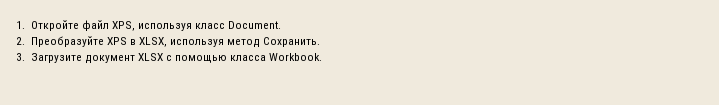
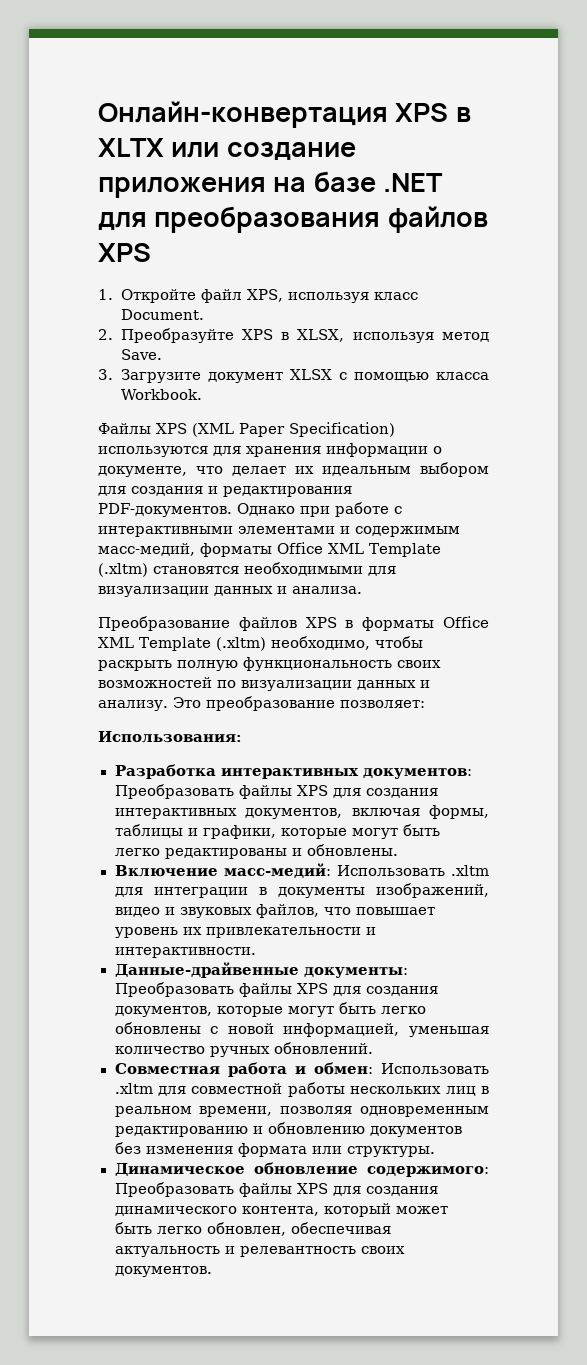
+ Онлайн-конвертация XPS в XLTX или создание приложения на базе .NET для преобразования файлов XPS
- 2. Преобразуйте XPS в XLSX, используя метод Сохранить.
+ 2. Преобразуйте XPS в XLSX, используя метод Save.
+ Файлы XPS (XML Paper Specification) используются для хранения информации о документе, что делает их идеальным выбором для создания и редактирования PDF-документов. Однако при работе с интерактивными элементами и содержимым масс-медий, форматы Office XML Template (.xltm) становятся необходимыми для визуализации данных и анализа.
+ Преобразование файлов XPS в форматы Office XML Template (.xltm) необходимо, чтобы раскрыть полную функциональность своих возможностей по визуализации данных и анализу. Это преобразование позволяет:
+ Использования:
+ Разработка интерактивных документов: Преобразовать файлы XPS для создания интерактивных документов, включая формы, таблицы и графики, которые могут быть легко редактированы и обновлены.
+ Включение масс-медий: Использовать .xltm для интеграции в документы изображений, видео и звуковых файлов, что повышает уровень их привлекательности и интерактивности.
+ Данные-драйвенные документы: Преобразовать файлы XPS для создания документов, которые могут быть легко обновлены с новой информацией, уменьшая количество ручных обновлений.
+ Совместная работа и обмен: Использовать .xltm для совместной работы нескольких лиц в реальном времени, позволяя одновременным редактированию и обновлению документов без изменения формата или структуры.
+ Динамическое обновление содержимого: Преобразовать файлы XPS для создания динамического контента, который может быть легко обновлен, обеспечивая актуальность и релевантность своих документов.

